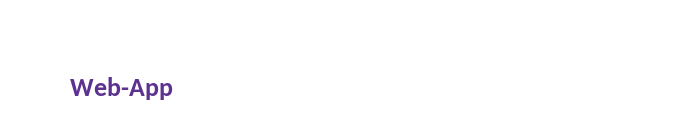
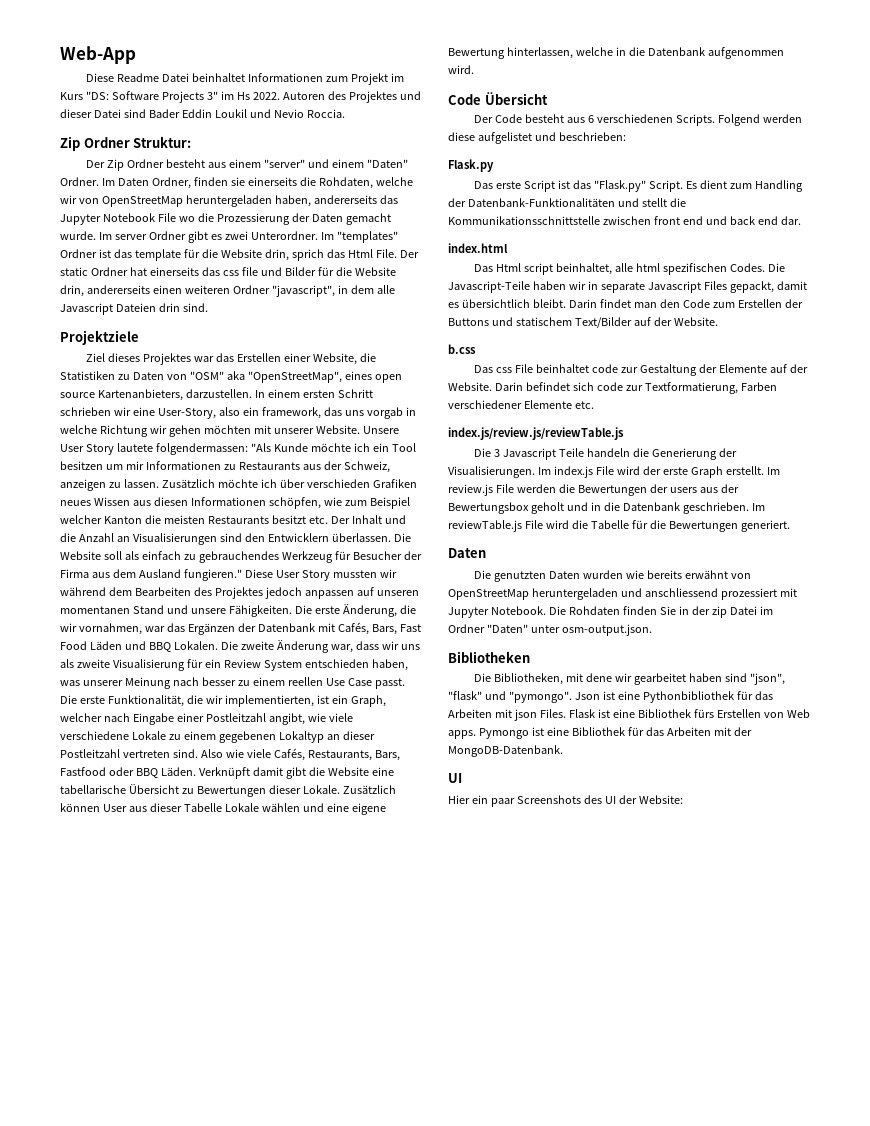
+ Diese Readme Datei beinhaltet Informationen zum Projekt im Kurs "DS: Software Projects 3" im Hs 2022. Autoren des Projektes und dieser Datei sind Bader Eddin Loukil und Nevio Roccia.
+ Zip Ordner Struktur:
+ Der Zip Ordner besteht aus einem "server" und einem "Daten" Ordner. Im Daten Ordner, finden sie einerseits die Rohdaten, welche wir von OpenStreetMap heruntergeladen haben, andererseits das Jupyter Notebook File wo die Prozessierung der Daten gemacht wurde. Im server Ordner gibt es zwei Unterordner. Im "templates" Ordner ist das template für die Website drin, sprich das Html File. Der static Ordner hat einerseits das css file und Bilder für die Website drin, andererseits einen weiteren Ordner "javascript", in dem alle Javascript Dateien drin sind.
+ Projektziele
+ Ziel dieses Projektes war das Erstellen einer Website, die Statistiken zu Daten von "OSM" aka "OpenStreetMap", eines open source Kartenanbieters, darzustellen. In einem ersten Schritt schrieben wir eine User-Story, also ein framework, das uns vorgab in welche Richtung wir gehen möchten mit unserer Website. Unsere User Story lautete folgendermassen: "Als Kunde möchte ich ein Tool besitzen um mir Informationen zu Restaurants aus der Schweiz, anzeigen zu lassen. Zusätzlich möchte ich über verschieden Grafiken neues Wissen aus diesen Informationen schöpfen, wie zum Beispiel welcher Kanton die meisten Restaurants besitzt etc. Der Inhalt und die Anzahl an Visualisierungen sind den Entwicklern überlassen. Die Website soll als einfach zu gebrauchendes Werkzeug für Besucher der Firma aus dem Ausland fungieren." Diese User Story mussten wir während dem Bearbeiten des Projektes jedoch anpassen auf unseren momentanen Stand und unsere Fähigkeiten. Die erste Änderung, die wir vornahmen, war das Ergänzen der Datenbank mit Cafés, Bars, Fast Food Läden und BBQ Lokalen. Die zweite Änderung war, dass wir uns als zweite Visualisierung für ein Review System entschieden haben, was unserer Meinung nach besser zu einem reellen Use Case passt. Die erste Funktionalität, die wir implementierten, ist ein Graph, welcher nach Eingabe einer Postleitzahl angibt, wie viele verschiedene Lokale zu einem gegebenen Lokaltyp an dieser Postleitzahl vertreten sind. Also wie viele Cafés, Restaurants, Bars, Fastfood oder BBQ Läden. Verknüpft damit gibt die Website eine tabellarische Übersicht zu Bewertungen dieser Lokale. Zusätzlich können User aus dieser Tabelle Lokale wählen und eine eigene Bewertung hinterlassen, welche in die Datenbank aufgenommen wird.
+ Code Übersicht
+ Der Code besteht aus 6 verschiedenen Scripts. Folgend werden diese aufgelistet und beschrieben:
+ Flask.py
+ Das erste Script ist das "Flask.py" Script. Es dient zum Handling der Datenbank-Funktionalitäten und stellt die Kommunikationsschnittstelle zwischen front end und back end dar.
+ index.html
+ Das Html script beinhaltet, alle html spezifischen Codes. Die Javascript-Teile haben wir in separate Javascript Files gepackt, damit es übersichtlich bleibt. Darin findet man den Code zum Erstellen der Buttons und statischem Text/Bilder auf der Website.
+ b.css
+ Das css File beinhaltet code zur Gestaltung der Elemente auf der Website. Darin befindet sich code zur Textformatierung, Farben verschiedener Elemente etc.
+ index.js/review.js/reviewTable.js
+ Die 3 Javascript Teile handeln die Generierung der Visualisierungen. Im index.js File wird der erste Graph erstellt. Im review.js File werden die Bewertungen der users aus der Bewertungsbox geholt und in die Datenbank geschrieben. Im reviewTable.js File wird die Tabelle für die Bewertungen generiert.
+ Daten
+ Die genutzten Daten wurden wie bereits erwähnt von OpenStreetMap heruntergeladen und anschliessend prozessiert mit Jupyter Notebook. Die Rohdaten finden Sie in der zip Datei im Ordner "Daten" unter osm-output.json.
+ Bibliotheken
+ Die Bibliotheken, mit dene wir gearbeitet haben sind "json", "flask" und "pymongo". Json ist eine Pythonbibliothek für das Arbeiten mit json Files. Flask ist eine Bibliothek fürs Erstellen von Web apps. Pymongo ist eine Bibliothek für das Arbeiten mit der MongoDB-Datenbank.
+ UI
+ Hier ein paar Screenshots des UI der Website:

